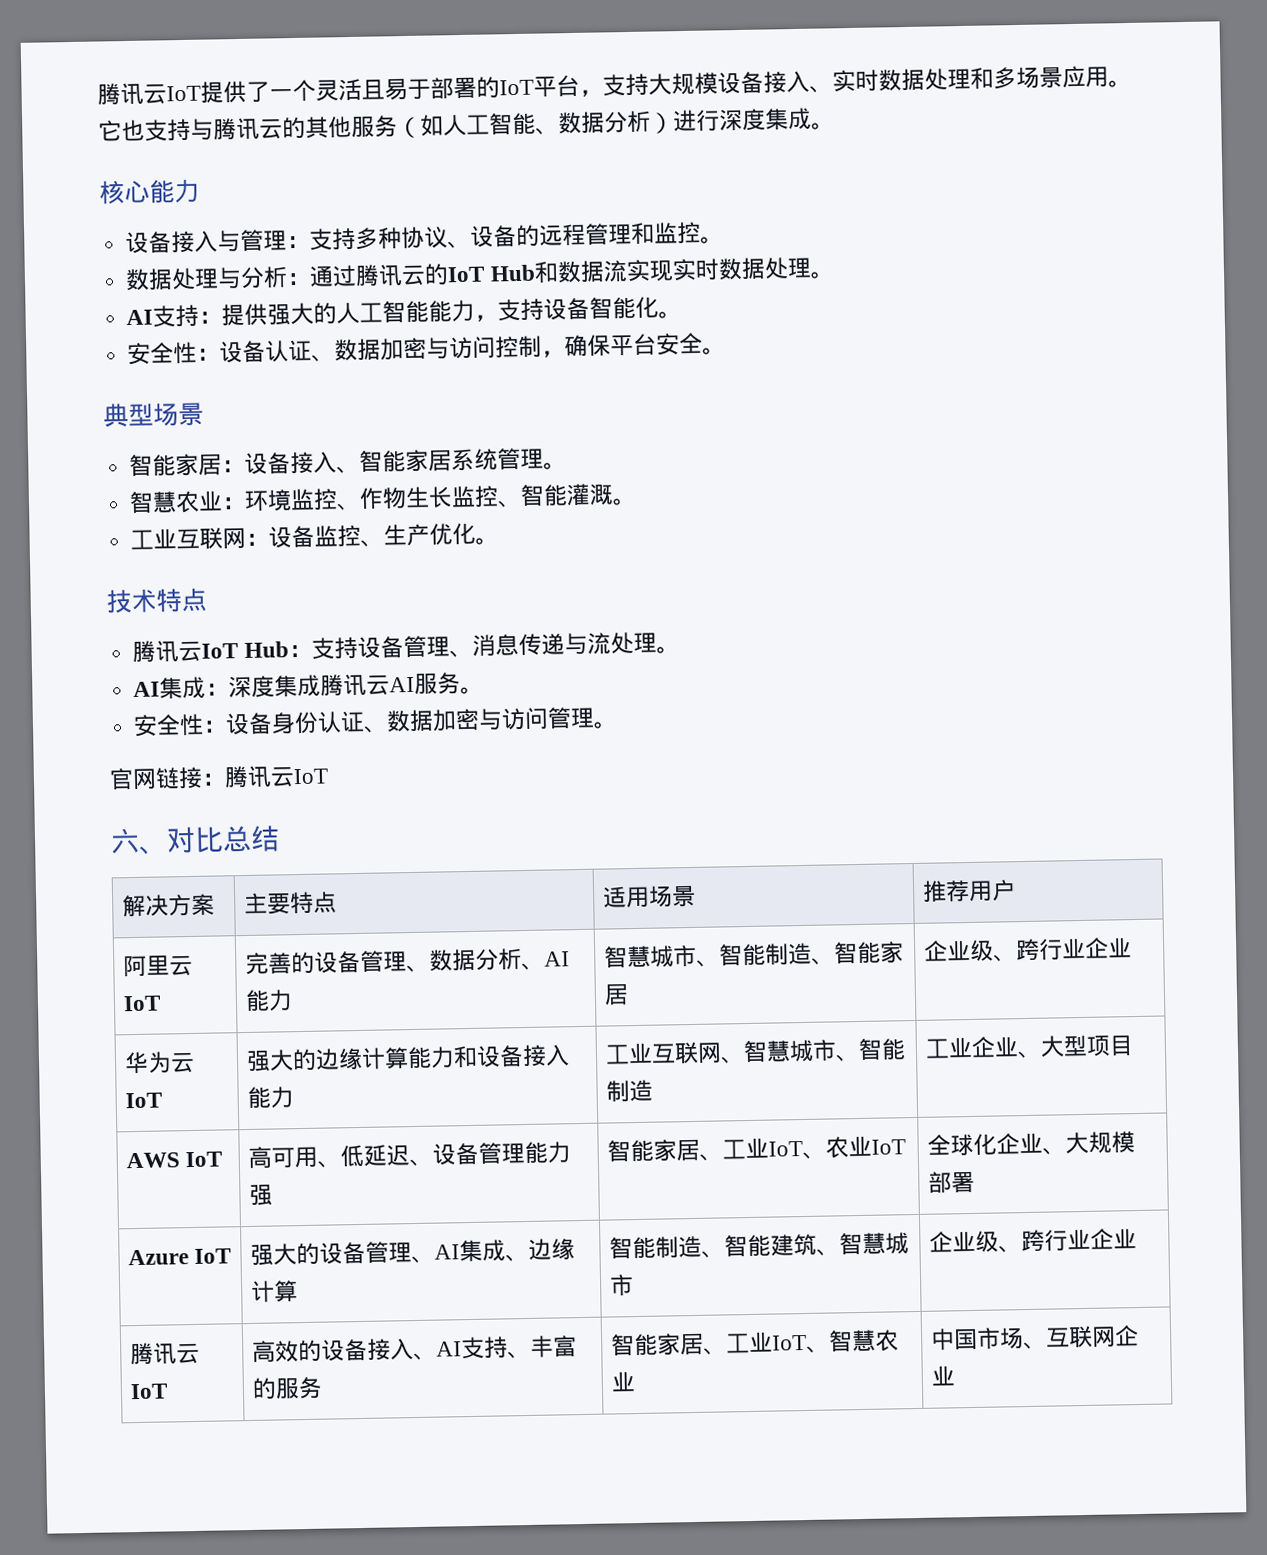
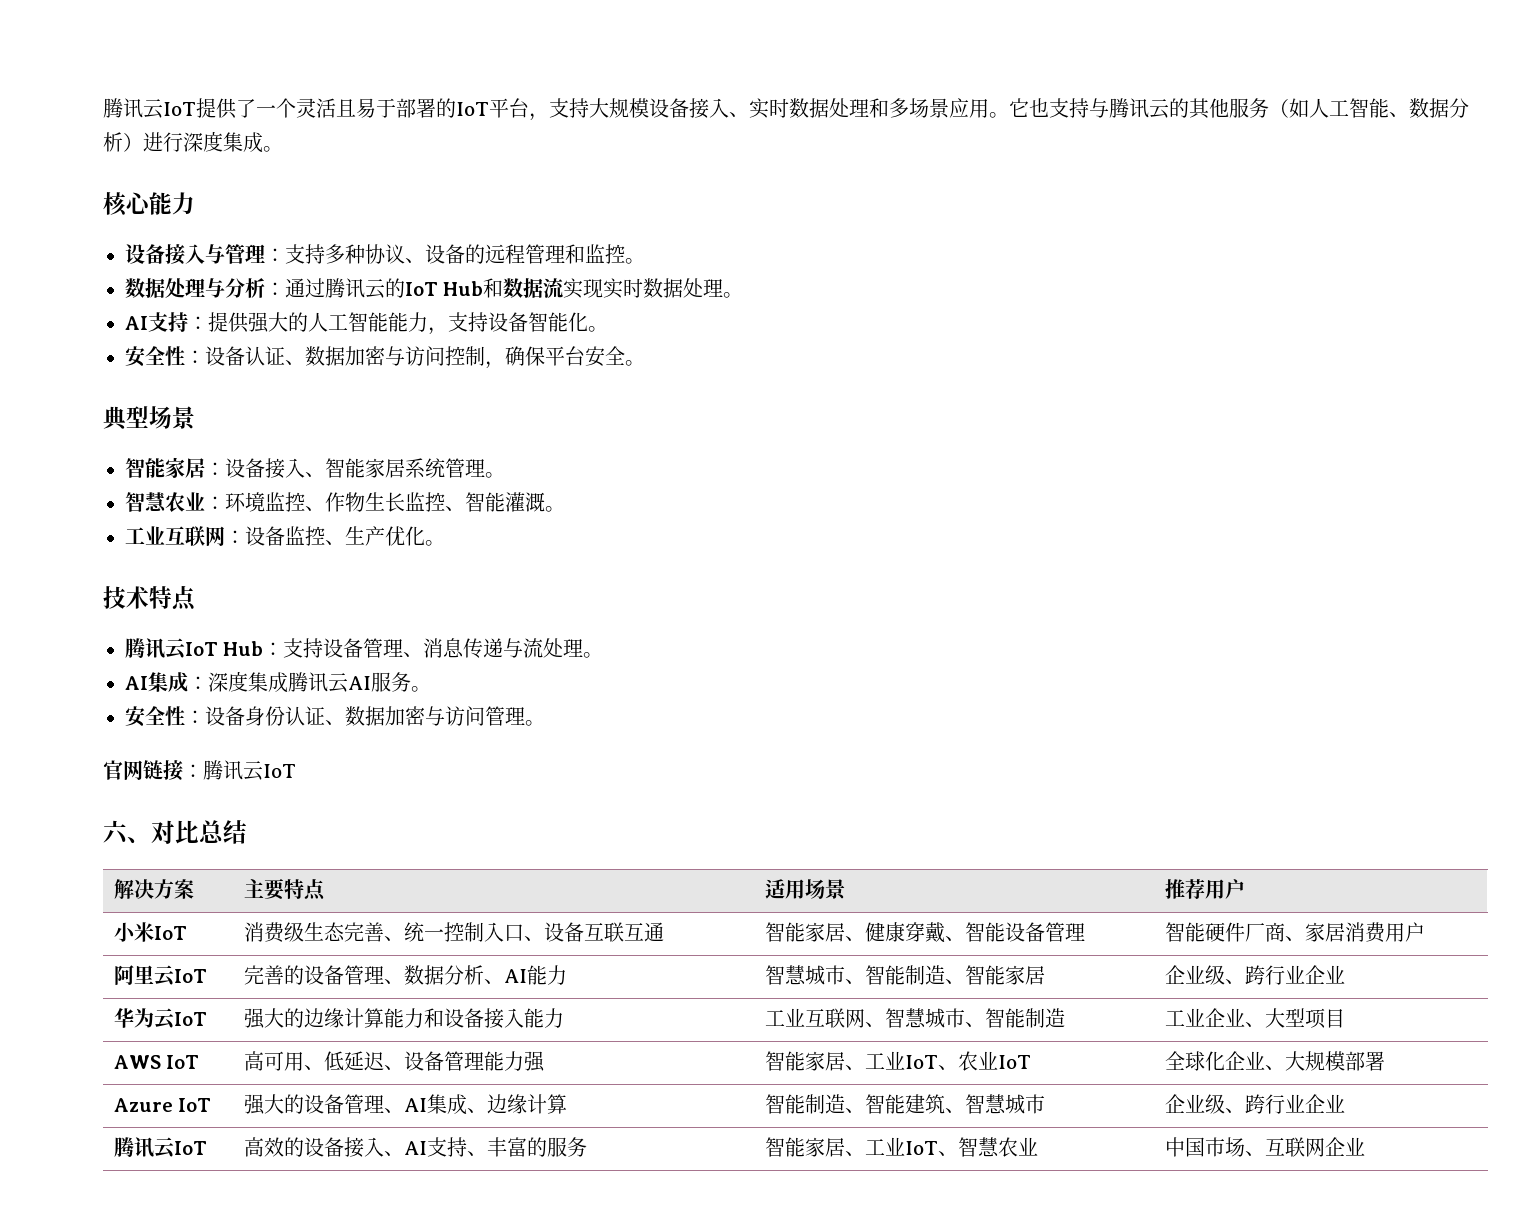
+ 小米IoT | 消费级生态完善、统一控制入口、设备互联互通 | 智能家居、健康穿戴、智能设备管理 | 智能硬件厂商、家居消费用户

